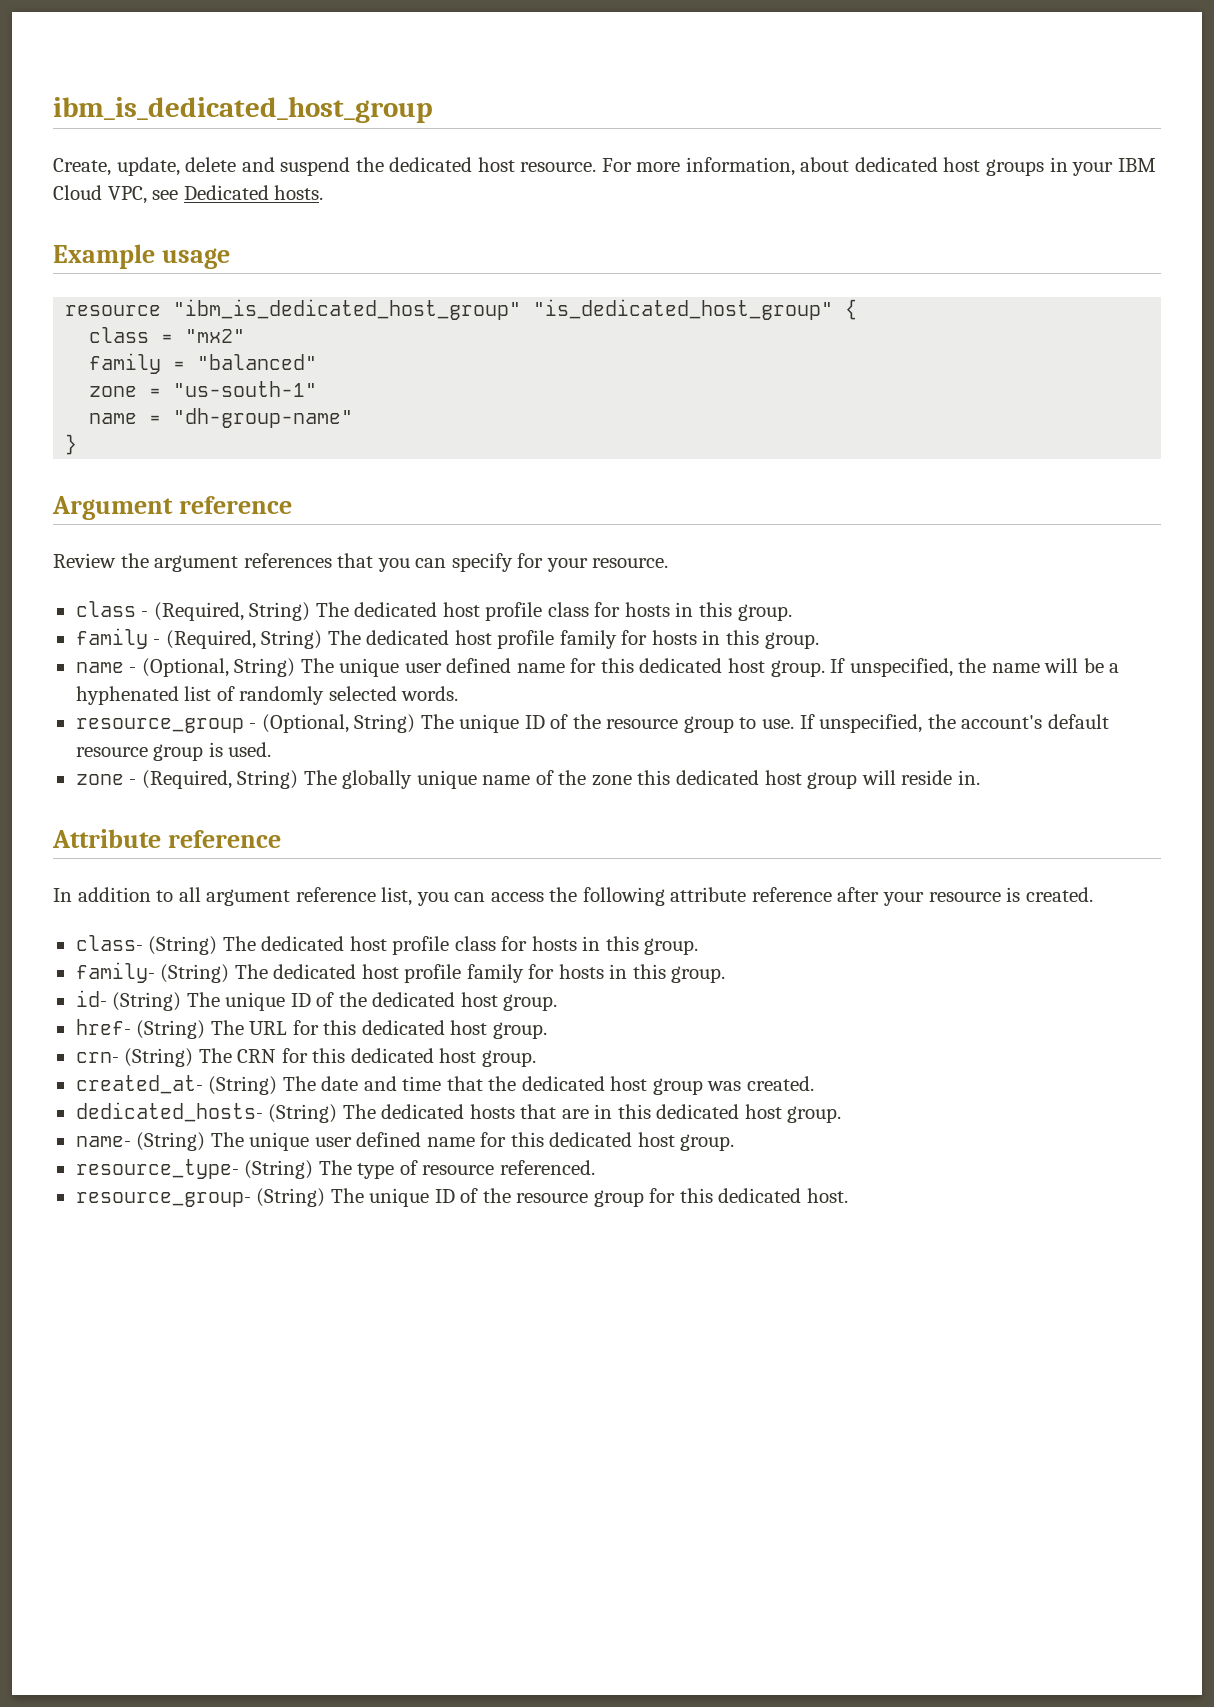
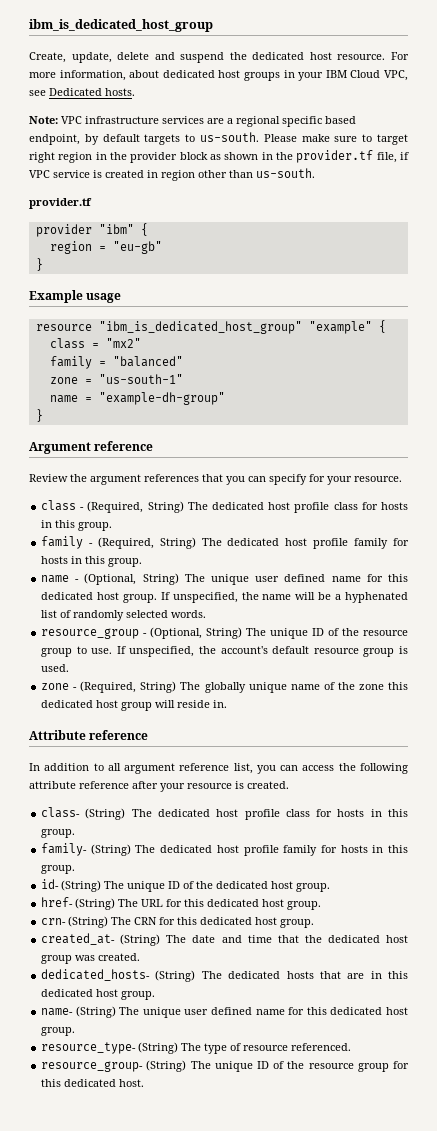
+ Note: VPC infrastructure services are a regional specific based endpoint, by default targets to us-south. Please make sure to target right region in the provider block as shown in the provider.tf file, if VPC service is created in region other than us-south.
+ provider.tf
+ provider "ibm" {
+ region = "eu-gb"
+ }
- resource "ibm_is_dedicated_host_group" "is_dedicated_host_group" {
+ resource "ibm_is_dedicated_host_group" "example" {
- name = "dh-group-name"
+ name = "example-dh-group"

